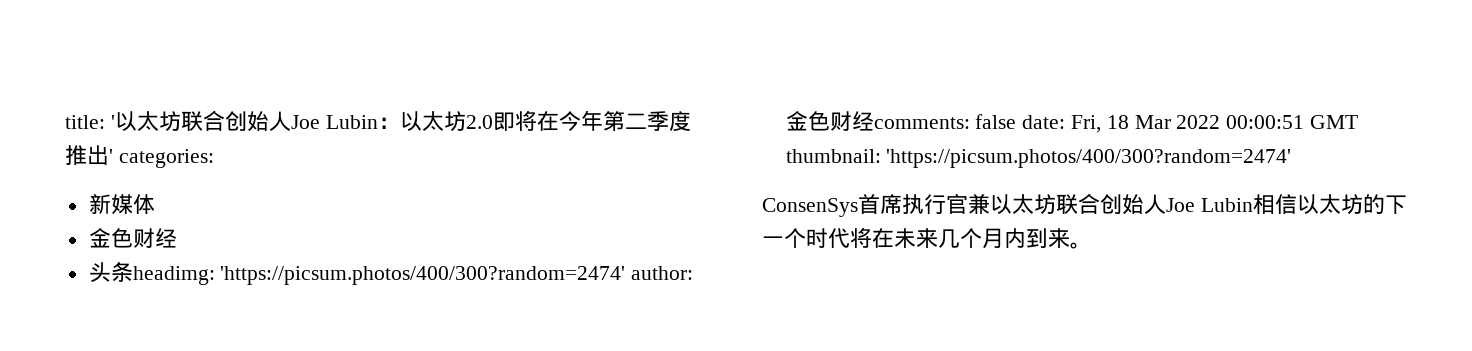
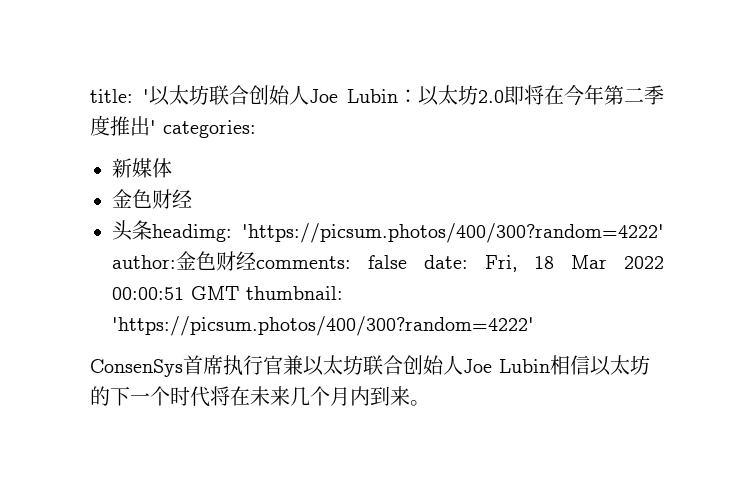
- 头条headimg: 'https://picsum.photos/400/300?random=2474' author:金色财经comments: false date: Fri, 18 Mar 2022 00:00:51 GMT thumbnail: 'https://picsum.photos/400/300?random=2474'
+ 头条headimg: 'https://picsum.photos/400/300?random=4222' author:金色财经comments: false date: Fri, 18 Mar 2022 00:00:51 GMT thumbnail: 'https://picsum.photos/400/300?random=4222'

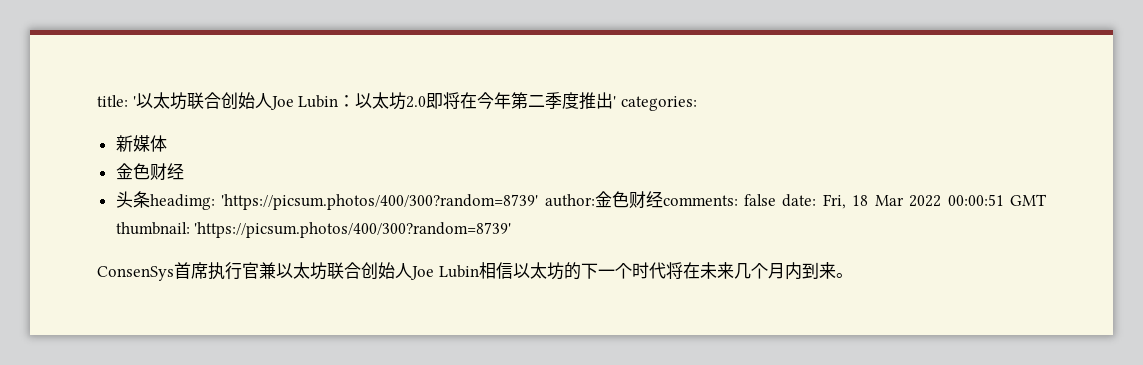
- 头条headimg: 'https://picsum.photos/400/300?random=4222' author:金色财经comments: false date: Fri, 18 Mar 2022 00:00:51 GMT thumbnail: 'https://picsum.photos/400/300?random=4222'
+ 头条headimg: 'https://picsum.photos/400/300?random=8739' author:金色财经comments: false date: Fri, 18 Mar 2022 00:00:51 GMT thumbnail: 'https://picsum.photos/400/300?random=8739'

